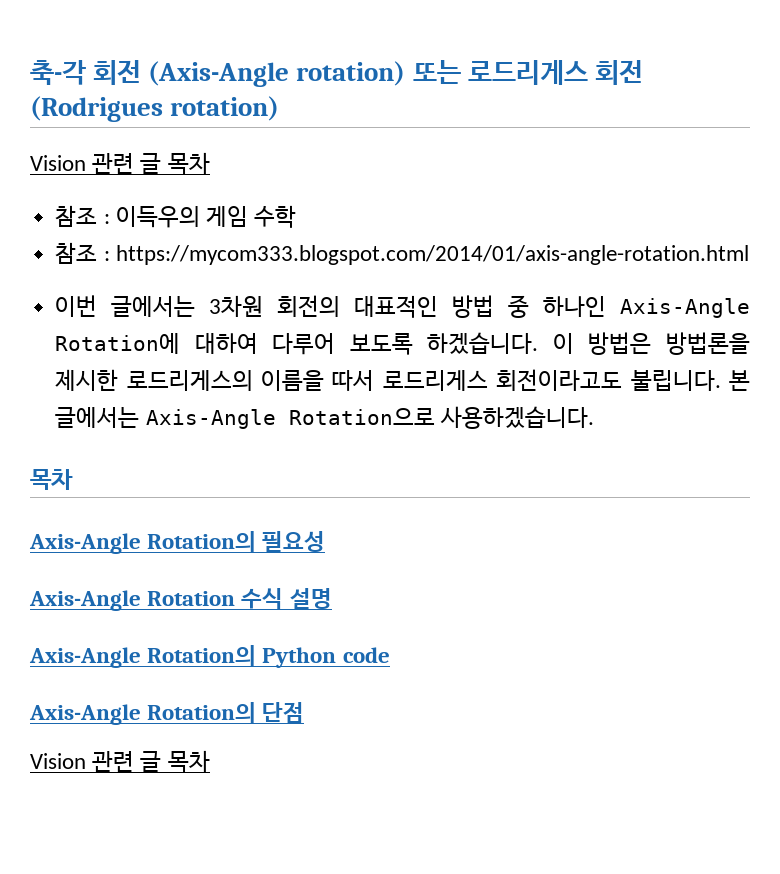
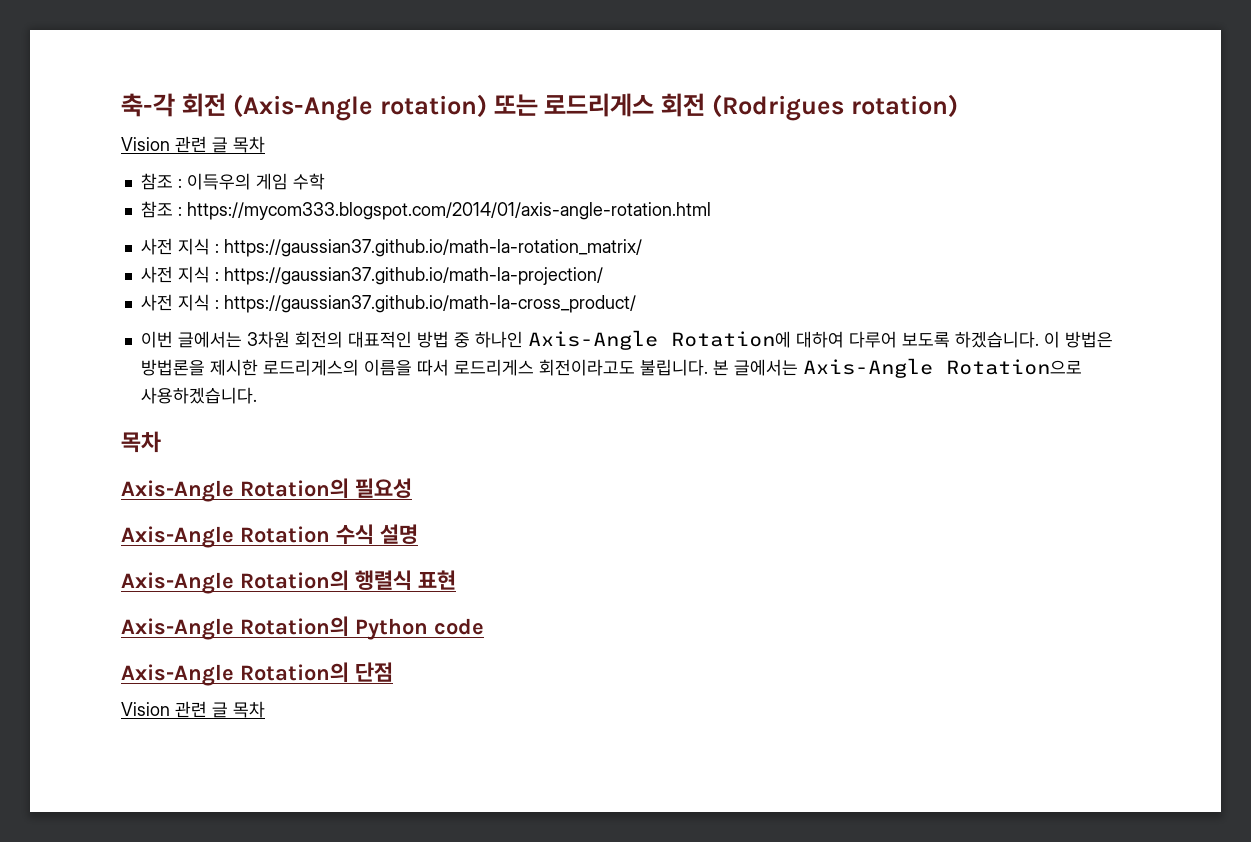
+ 사전 지식 : https://gaussian37.github.io/math-la-rotation_matrix/
+ 사전 지식 : https://gaussian37.github.io/math-la-projection/
+ 사전 지식 : https://gaussian37.github.io/math-la-cross_product/
+ Axis-Angle Rotation의 행렬식 표현

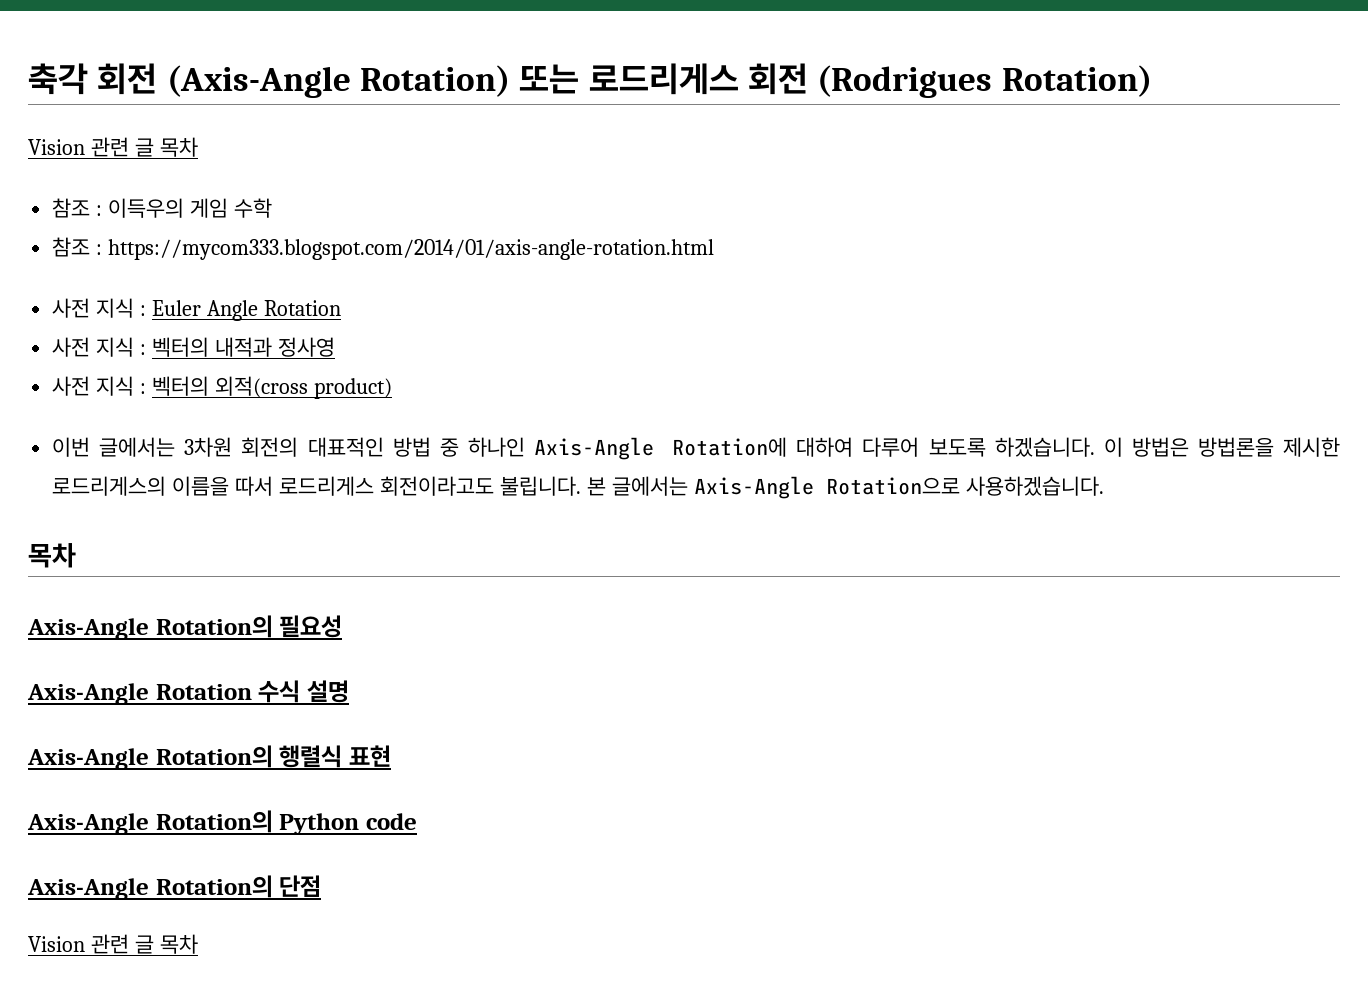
- 축-각 회전 (Axis-Angle rotation) 또는 로드리게스 회전 (Rodrigues rotation)
+ 축각 회전 (Axis-Angle Rotation) 또는 로드리게스 회전 (Rodrigues Rotation)
- 사전 지식 : https://gaussian37.github.io/math-la-rotation_matrix/
- 사전 지식 : https://gaussian37.github.io/math-la-projection/
- 사전 지식 : https://gaussian37.github.io/math-la-cross_product/
+ 사전 지식 : Euler Angle Rotation
+ 사전 지식 : 벡터의 내적과 정사영
+ 사전 지식 : 벡터의 외적(cross product)

